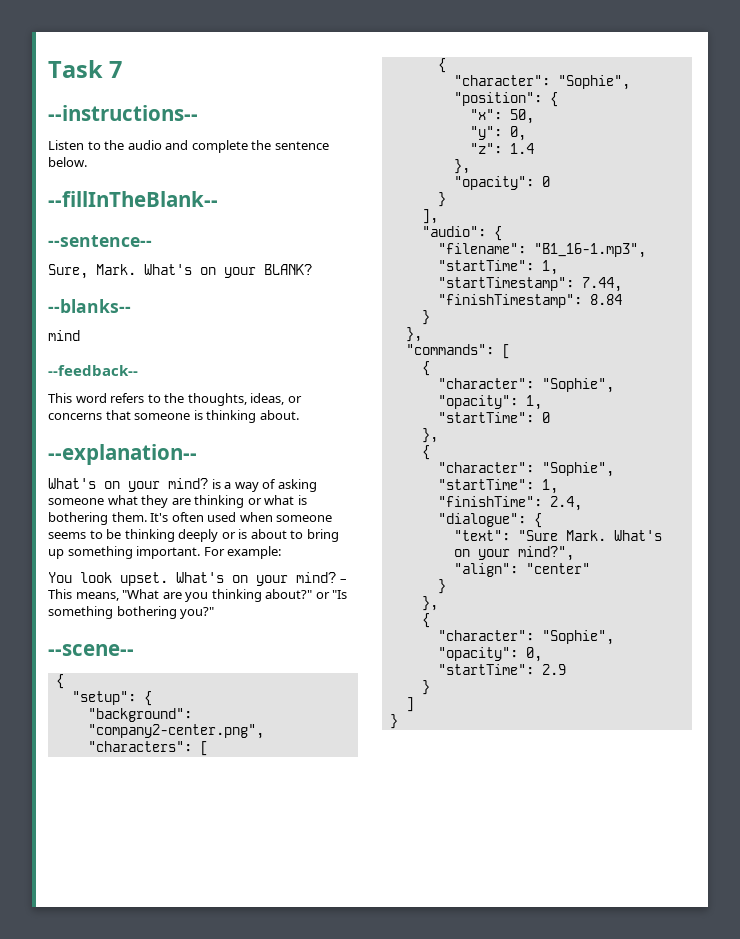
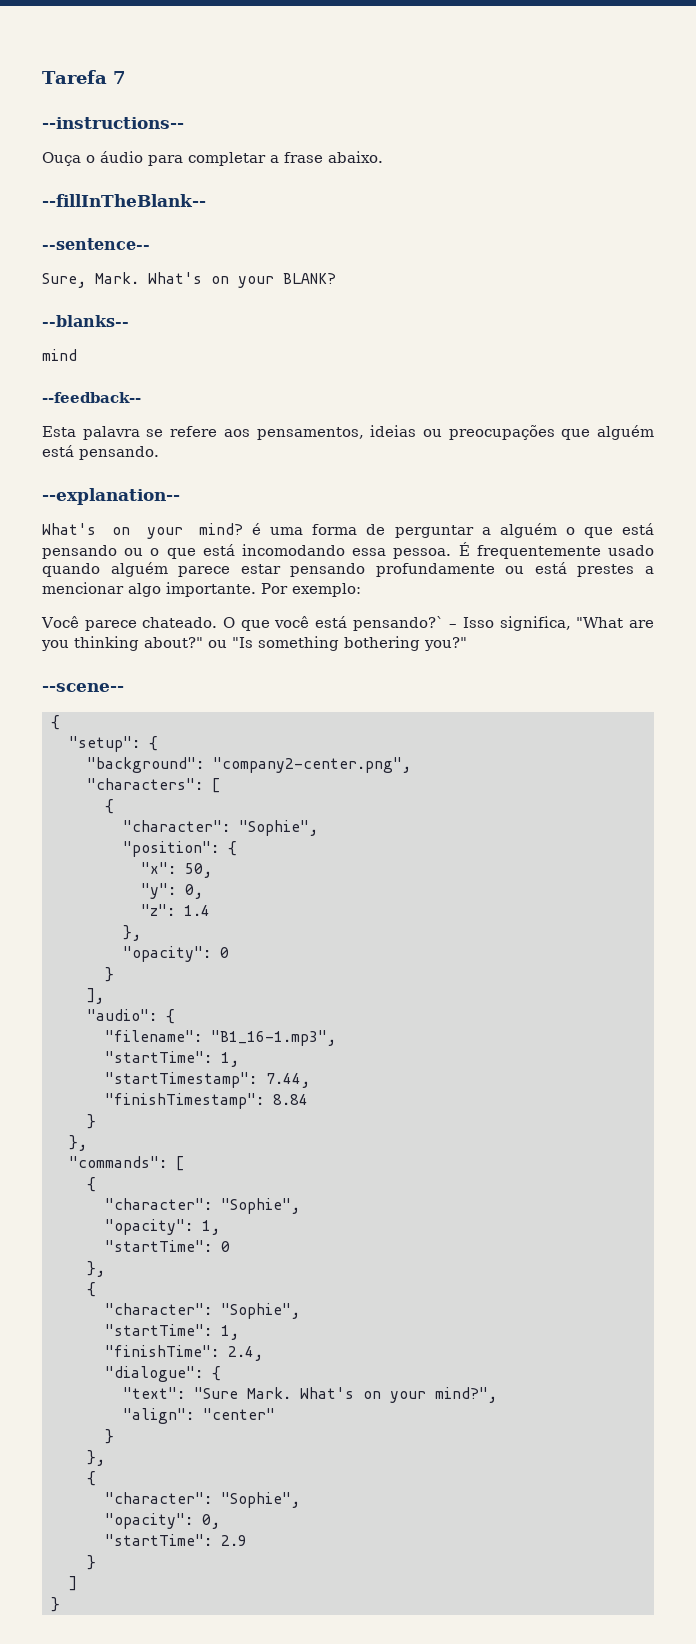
- Task 7
+ Tarefa 7
- Listen to the audio and complete the sentence below.
+ Ouça o áudio para completar a frase abaixo.
- This word refers to the thoughts, ideas, or concerns that someone is thinking about.
+ Esta palavra se refere aos pensamentos, ideias ou preocupações que alguém está pensando.
- What's on your mind? is a way of asking someone what they are thinking or what is bothering them. It's often used when someone seems to be thinking deeply or is about to bring up something important. For example:
- You look upset. What's on your mind? – This means, "What are you thinking about?" or "Is something bothering you?"
+ What's on your mind? é uma forma de perguntar a alguém o que está pensando ou o que está incomodando essa pessoa. É frequentemente usado quando alguém parece estar pensando profundamente ou está prestes a mencionar algo importante. Por exemplo:
+ Você parece chateado. O que você está pensando?` – Isso significa, "What are you thinking about?" ou "Is something bothering you?"

